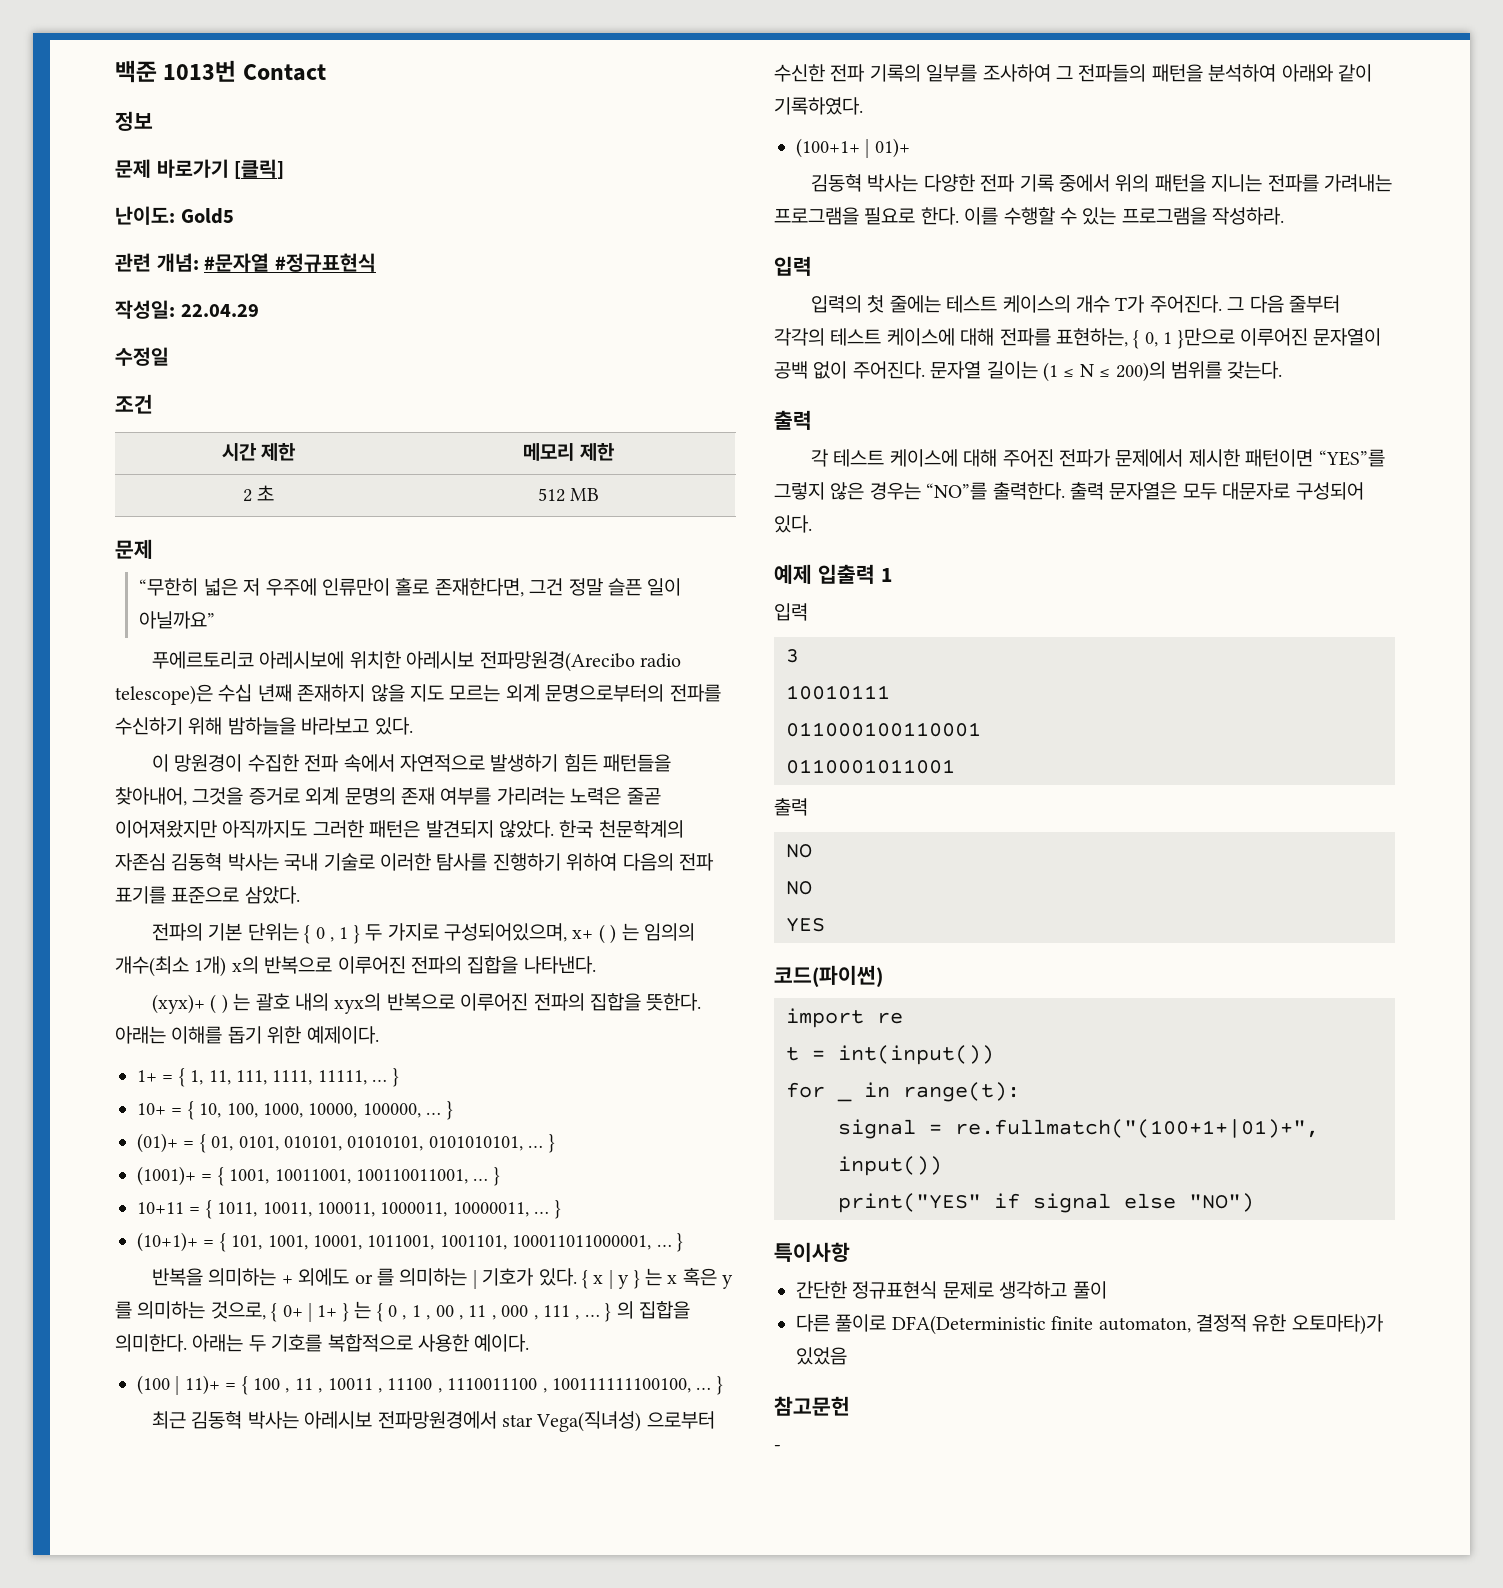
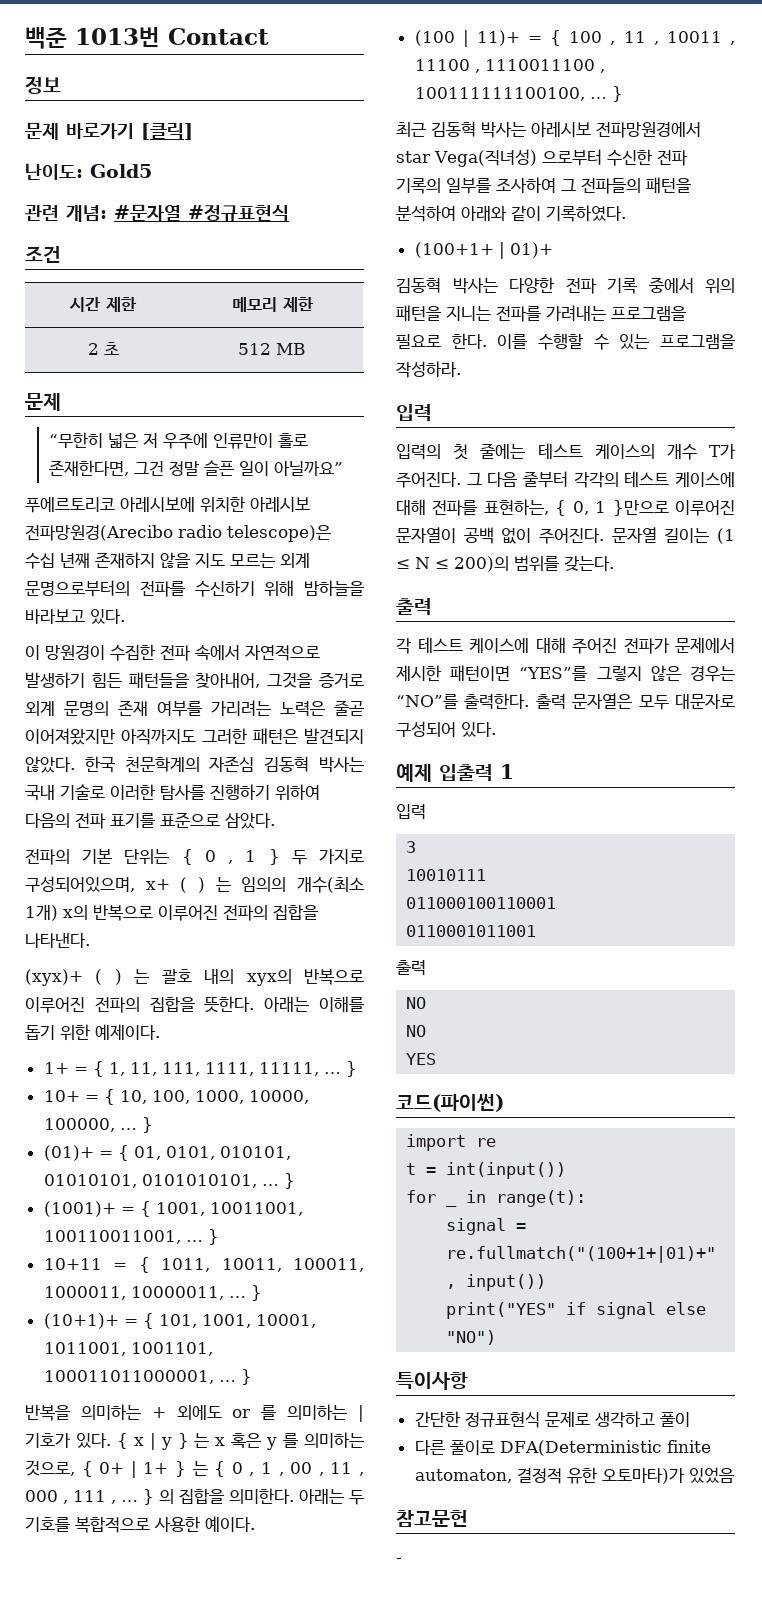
- 작성일: 22.04.29
- 수정일

